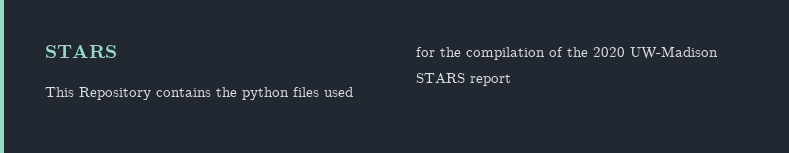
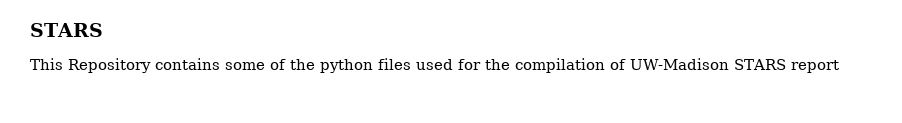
- This Repository contains the python files used for the compilation of the 2020 UW-Madison STARS report
+ This Repository contains some of the python files used for the compilation of UW-Madison STARS report

